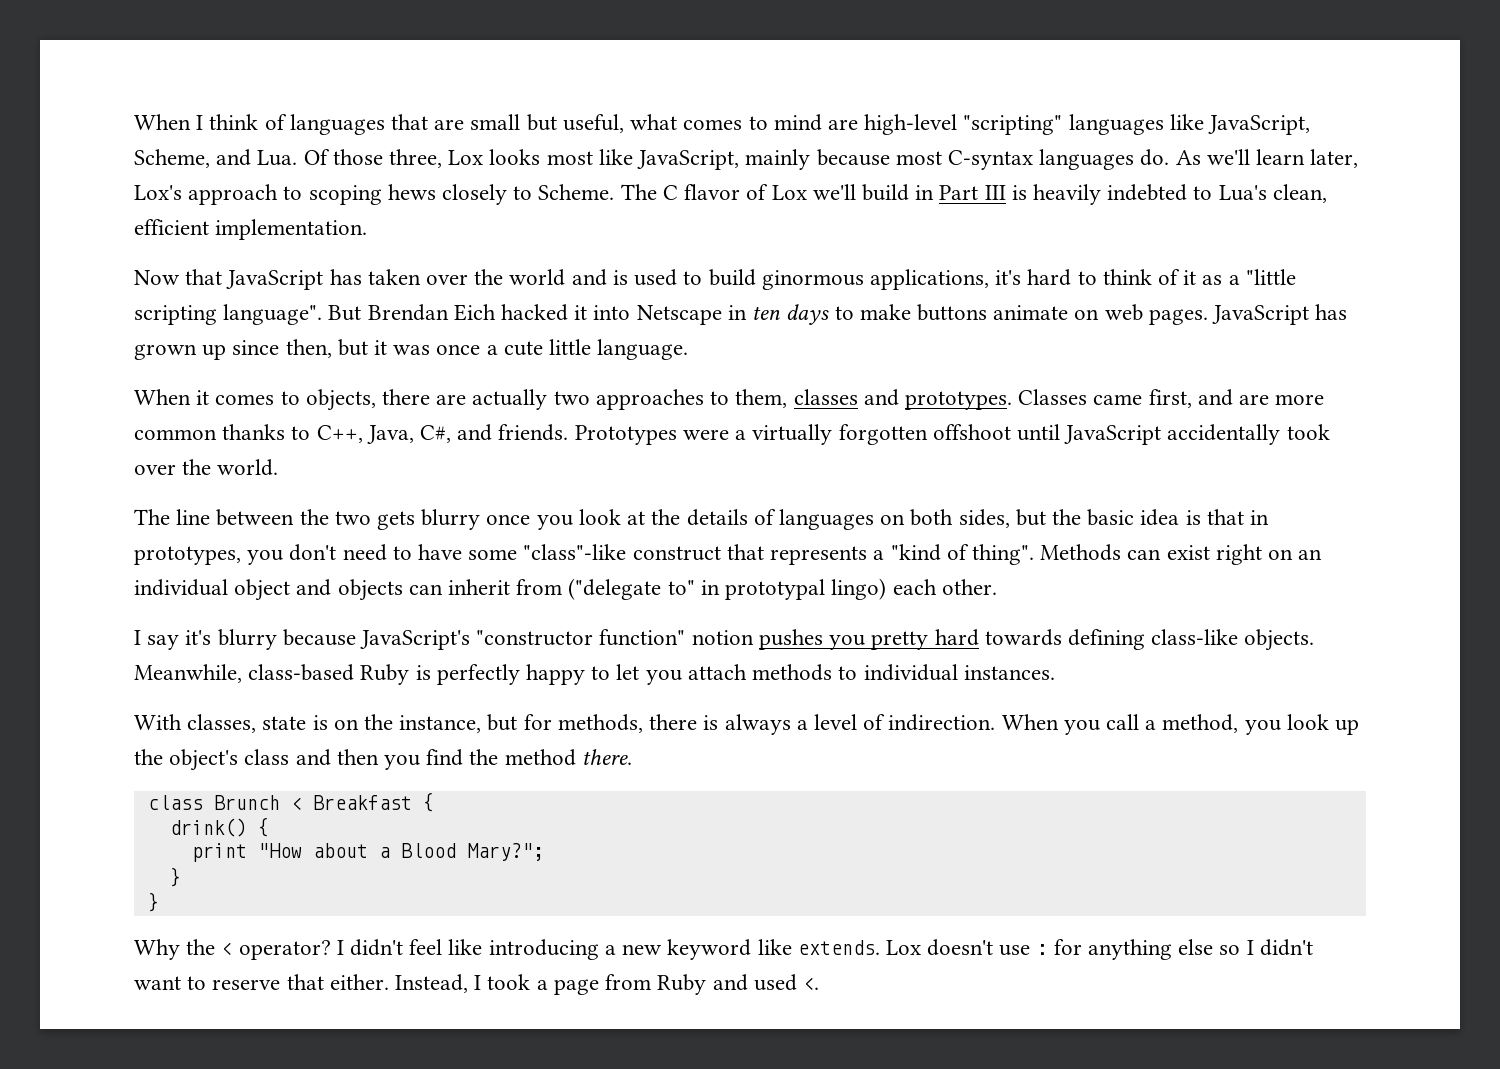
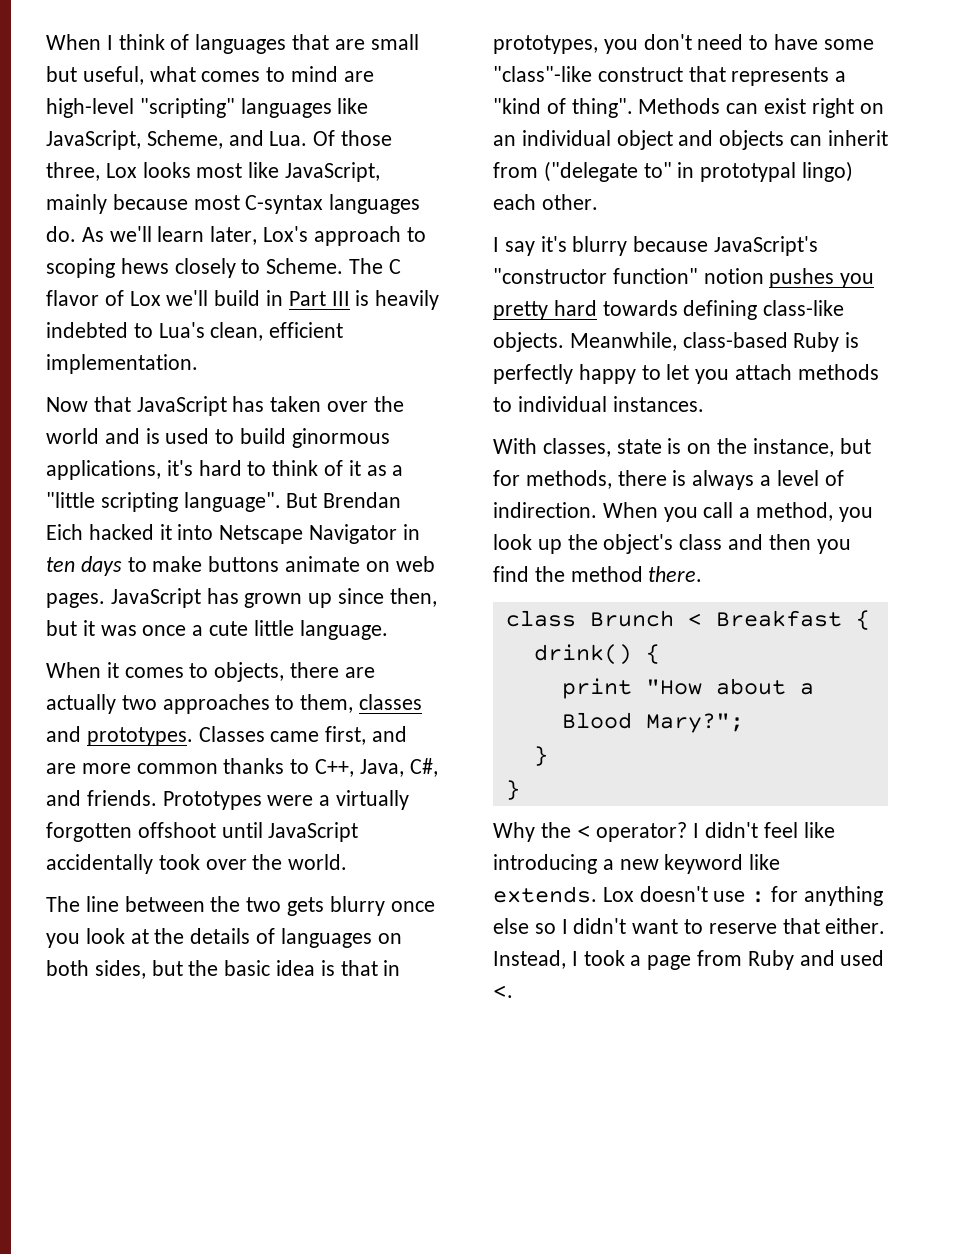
- But Brendan Eich hacked it into Netscape in ten days to make buttons animate on web pages.
+ But Brendan Eich hacked it into Netscape Navigator in ten days to make buttons animate on web pages.

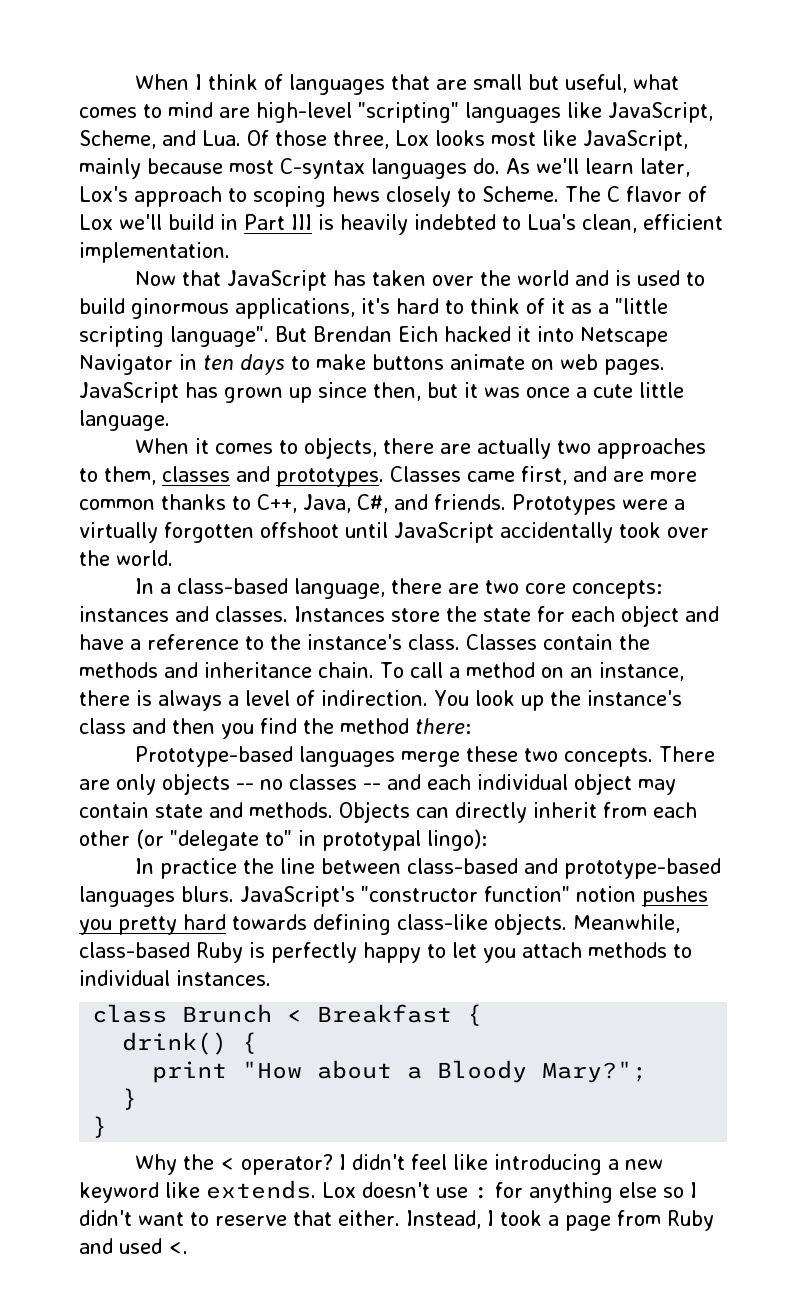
- The line between the two gets blurry once you look at the details of languages on both sides, but the basic idea is that in prototypes, you don't need to have some "class"-like construct that represents a "kind of thing". Methods can exist right on an individual object and objects can inherit from ("delegate to" in prototypal lingo) each other.
- I say it's blurry because JavaScript's "constructor function" notion pushes you pretty hard towards defining class-like objects.
+ In a class-based language, there are two core concepts: instances and classes. Instances store the state for each object and have a reference to the instance's class. Classes contain the methods and inheritance chain. To call a method on an instance, there is always a level of indirection. You look up the instance's class and then you find the method there:
+ Prototype-based languages merge these two concepts. There are only objects -- no classes -- and each individual object may contain state and methods. Objects can directly inherit from each other (or "delegate to" in prototypal lingo):
+ In practice the line between class-based and prototype-based languages blurs. JavaScript's "constructor function" notion pushes you pretty hard towards defining class-like objects.
- With classes, state is on the instance, but for methods, there is always a level of indirection. When you call a method, you look up the object's class and then you find the method there.
- print "How about a Blood Mary?";
+ print "How about a Bloody Mary?";

